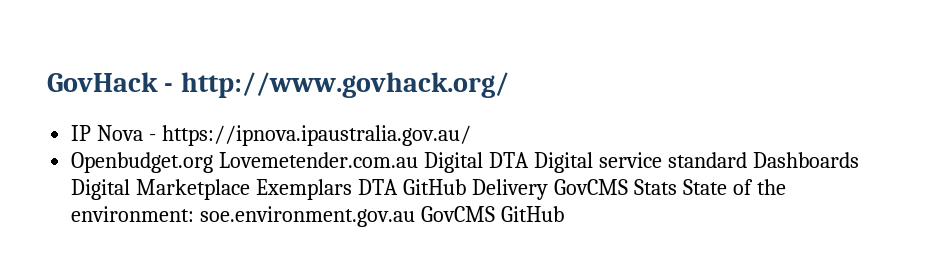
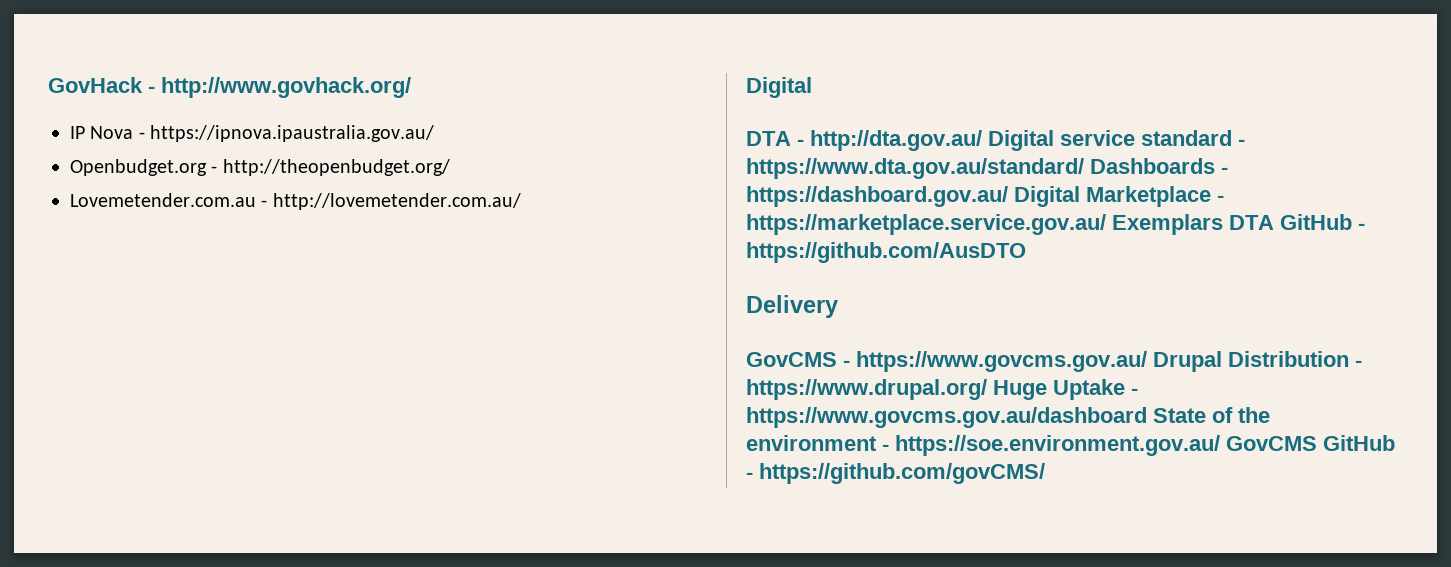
- Openbudget.org Lovemetender.com.au Digital DTA Digital service standard Dashboards Digital Marketplace Exemplars DTA GitHub Delivery GovCMS Stats State of the environment: soe.environment.gov.au GovCMS GitHub
+ Openbudget.org - http://theopenbudget.org/
+ Lovemetender.com.au - http://lovemetender.com.au/
+ Digital
+ DTA - http://dta.gov.au/ Digital service standard - https://www.dta.gov.au/standard/ Dashboards - https://dashboard.gov.au/ Digital Marketplace - https://marketplace.service.gov.au/ Exemplars DTA GitHub - https://github.com/AusDTO
+ Delivery
+ GovCMS - https://www.govcms.gov.au/ Drupal Distribution - https://www.drupal.org/ Huge Uptake - https://www.govcms.gov.au/dashboard State of the environment - https://soe.environment.gov.au/ GovCMS GitHub - https://github.com/govCMS/

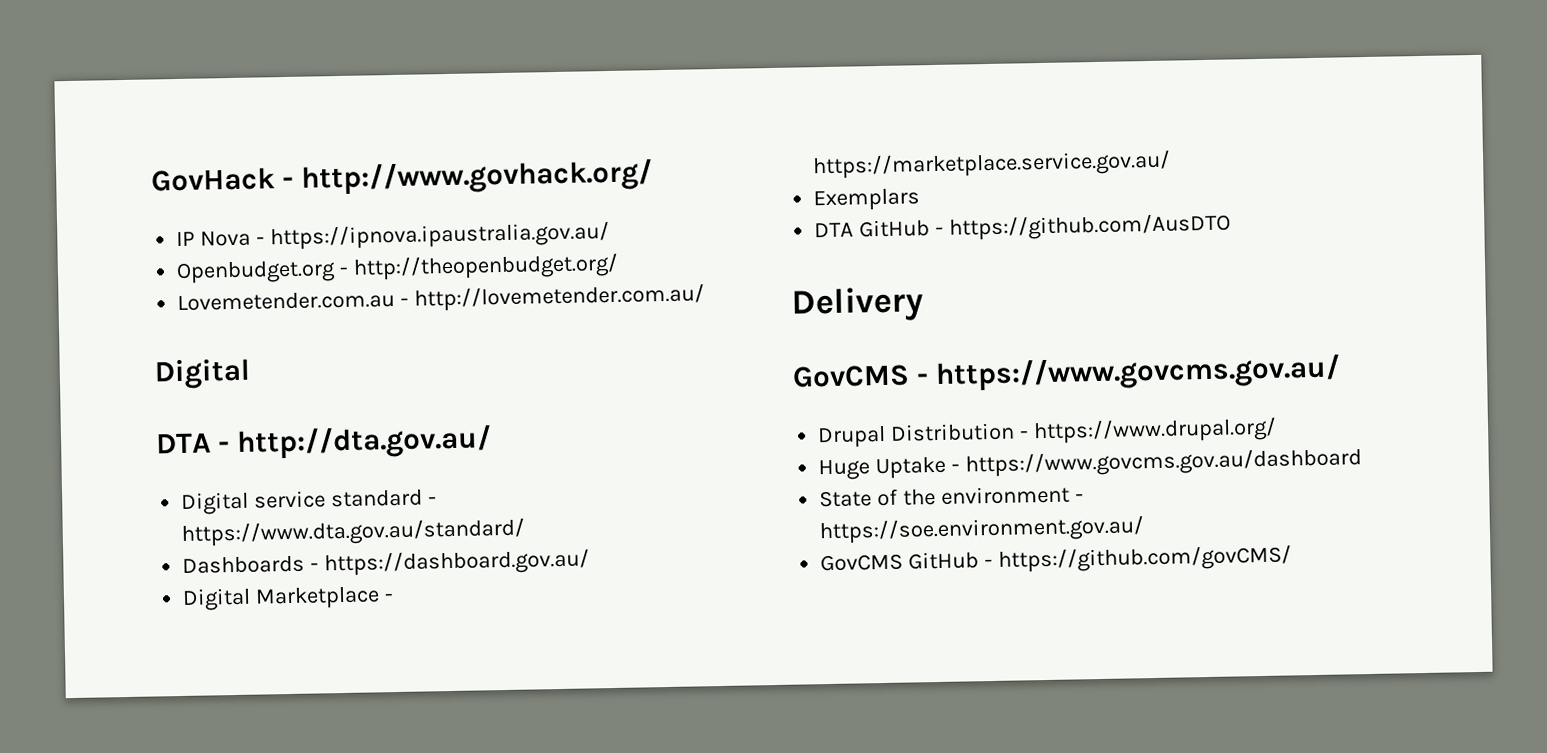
- DTA - http://dta.gov.au/ Digital service standard - https://www.dta.gov.au/standard/ Dashboards - https://dashboard.gov.au/ Digital Marketplace - https://marketplace.service.gov.au/ Exemplars DTA GitHub - https://github.com/AusDTO
+ DTA - http://dta.gov.au/
+ Digital service standard - https://www.dta.gov.au/standard/
+ Dashboards - https://dashboard.gov.au/
+ Digital Marketplace - https://marketplace.service.gov.au/
+ Exemplars
+ DTA GitHub - https://github.com/AusDTO
- GovCMS - https://www.govcms.gov.au/ Drupal Distribution - https://www.drupal.org/ Huge Uptake - https://www.govcms.gov.au/dashboard State of the environment - https://soe.environment.gov.au/ GovCMS GitHub - https://github.com/govCMS/
+ GovCMS - https://www.govcms.gov.au/
+ Drupal Distribution - https://www.drupal.org/
+ Huge Uptake - https://www.govcms.gov.au/dashboard
+ State of the environment - https://soe.environment.gov.au/
+ GovCMS GitHub - https://github.com/govCMS/

